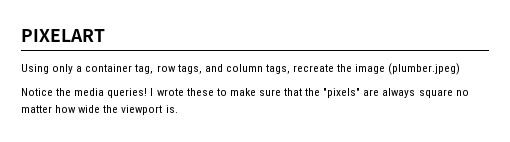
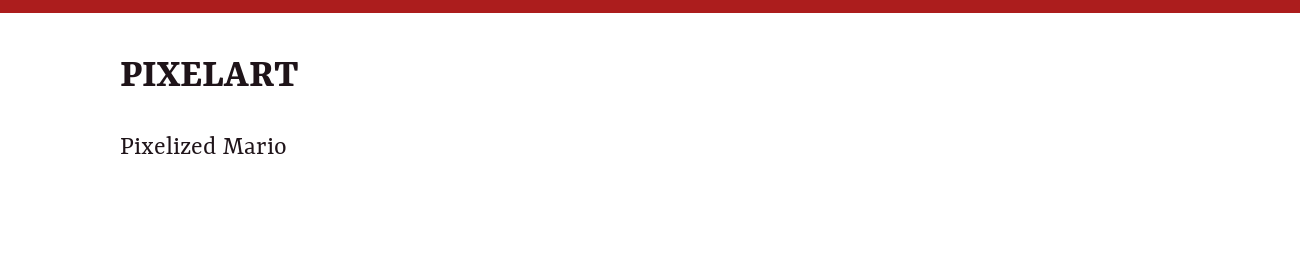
- Using only a container tag, row tags, and column tags, recreate the image (plumber.jpeg)
- Notice the media queries! I wrote these to make sure that the "pixels" are always square no matter how wide the viewport is.
+ Pixelized Mario

